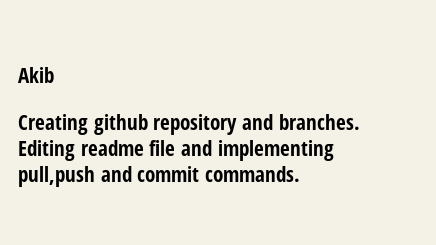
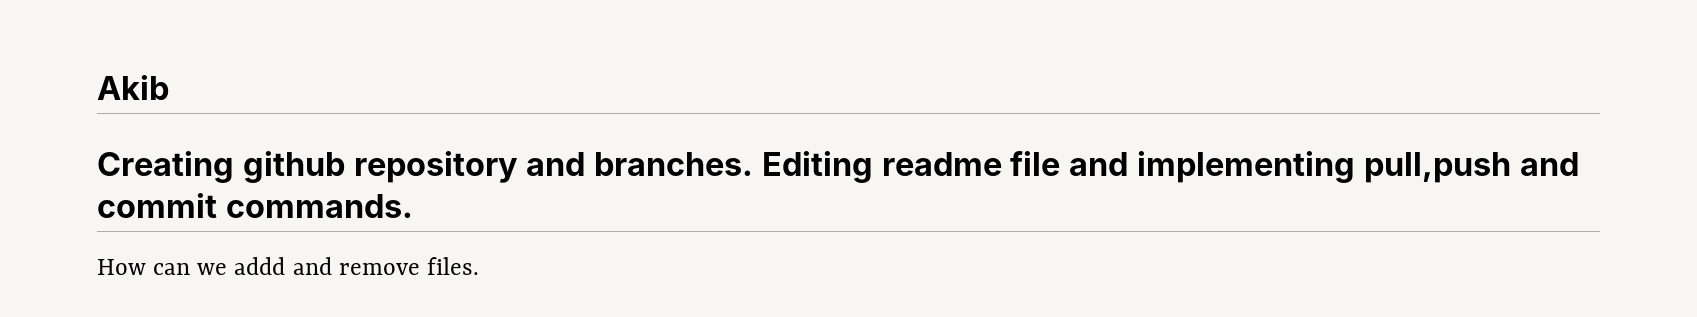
+ How can we addd and remove files.

